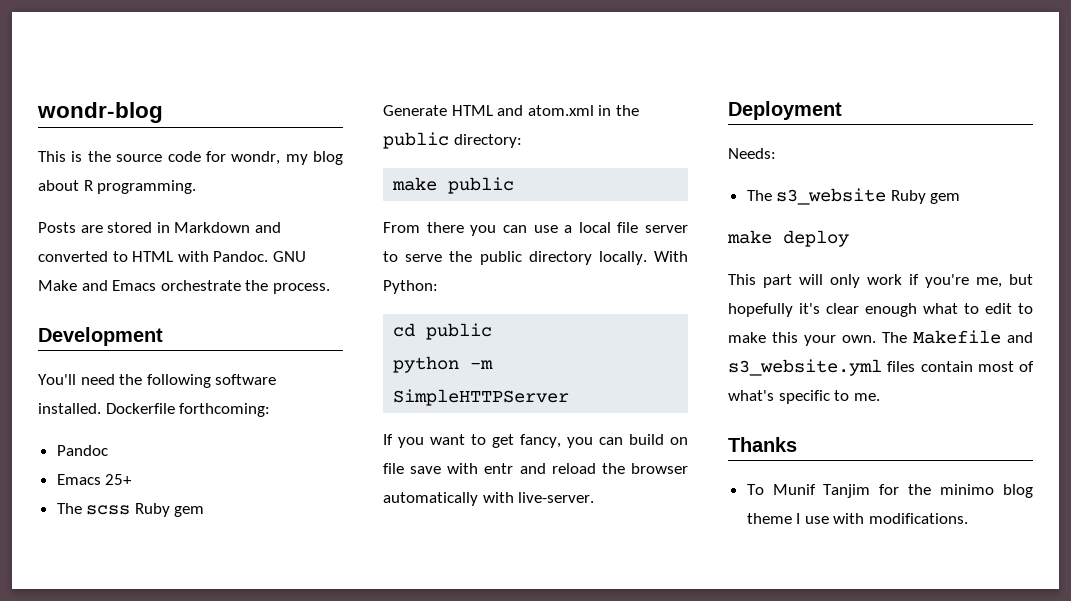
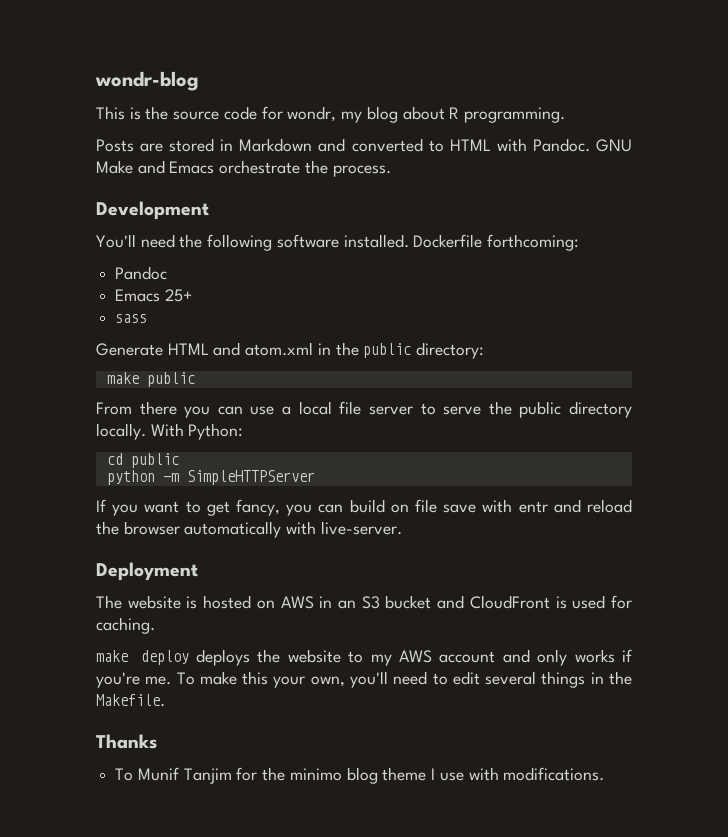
- The scss Ruby gem
+ sass
- Needs:
- The s3_website Ruby gem
- make deploy
- This part will only work if you're me, but hopefully it's clear enough what to edit to make this your own. The Makefile and s3_website.yml files contain most of what's specific to me.
+ The website is hosted on AWS in an S3 bucket and CloudFront is used for caching.
+ make deploy deploys the website to my AWS account and only works if you're me. To make this your own, you'll need to edit several things in the Makefile.

